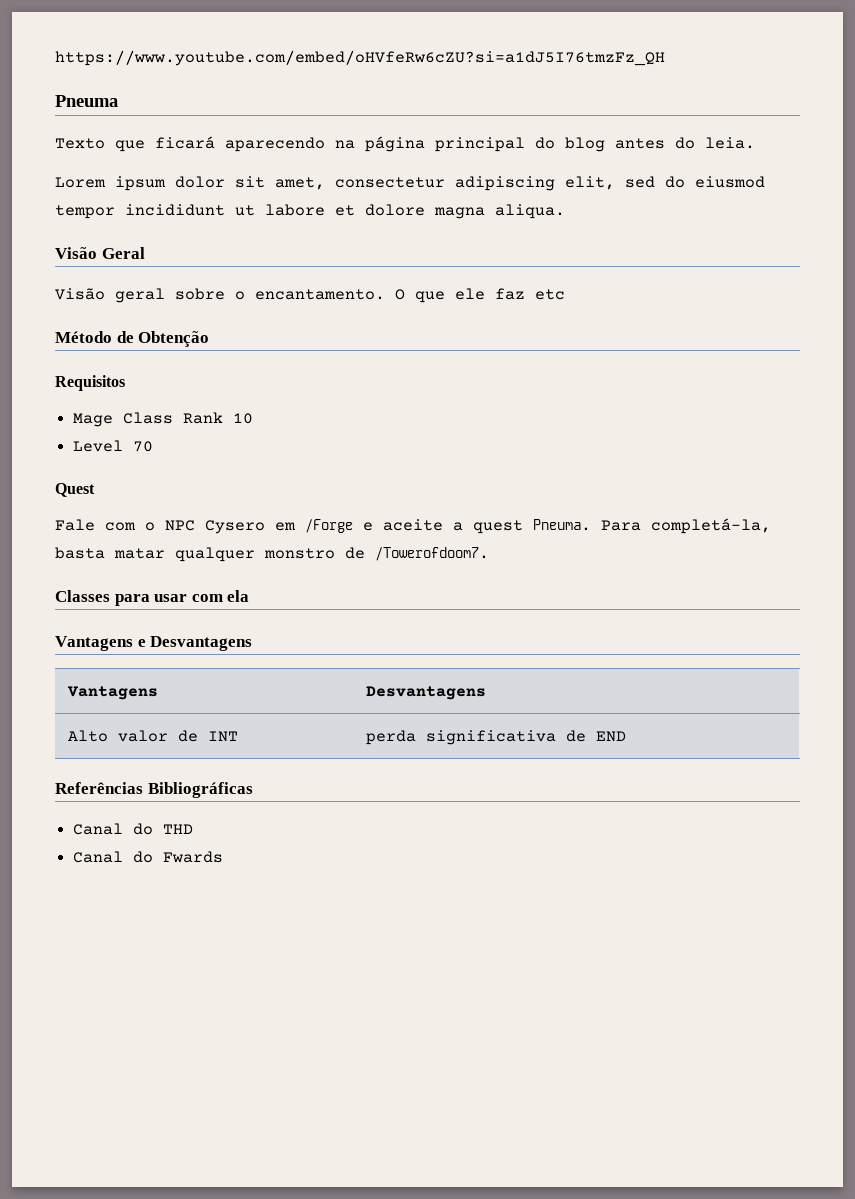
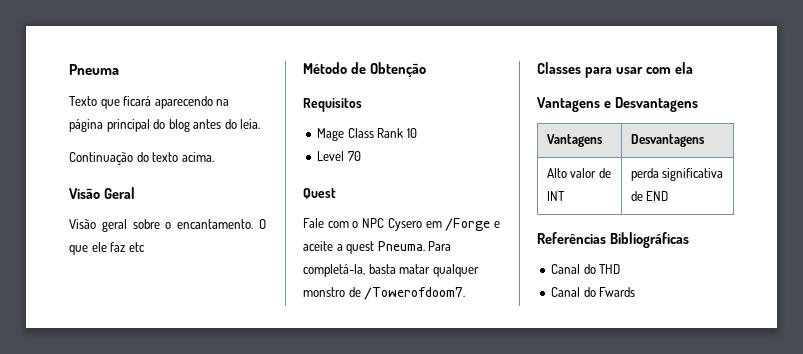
- https://www.youtube.com/embed/oHVfeRw6cZU?si=a1dJ5I76tmzFz_QH
- Lorem ipsum dolor sit amet, consectetur adipiscing elit, sed do eiusmod tempor incididunt ut labore et dolore magna aliqua.
+ Continuação do texto acima.

